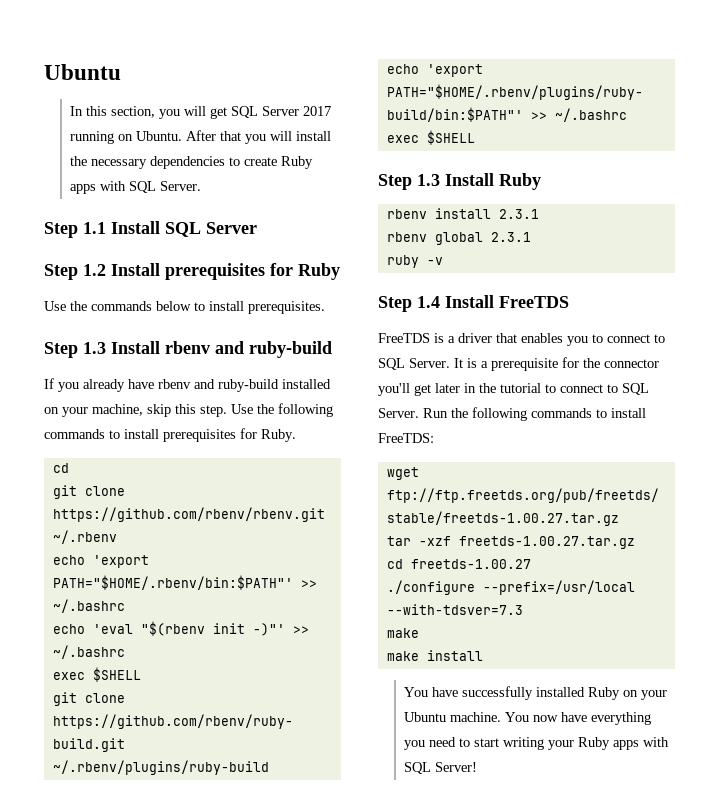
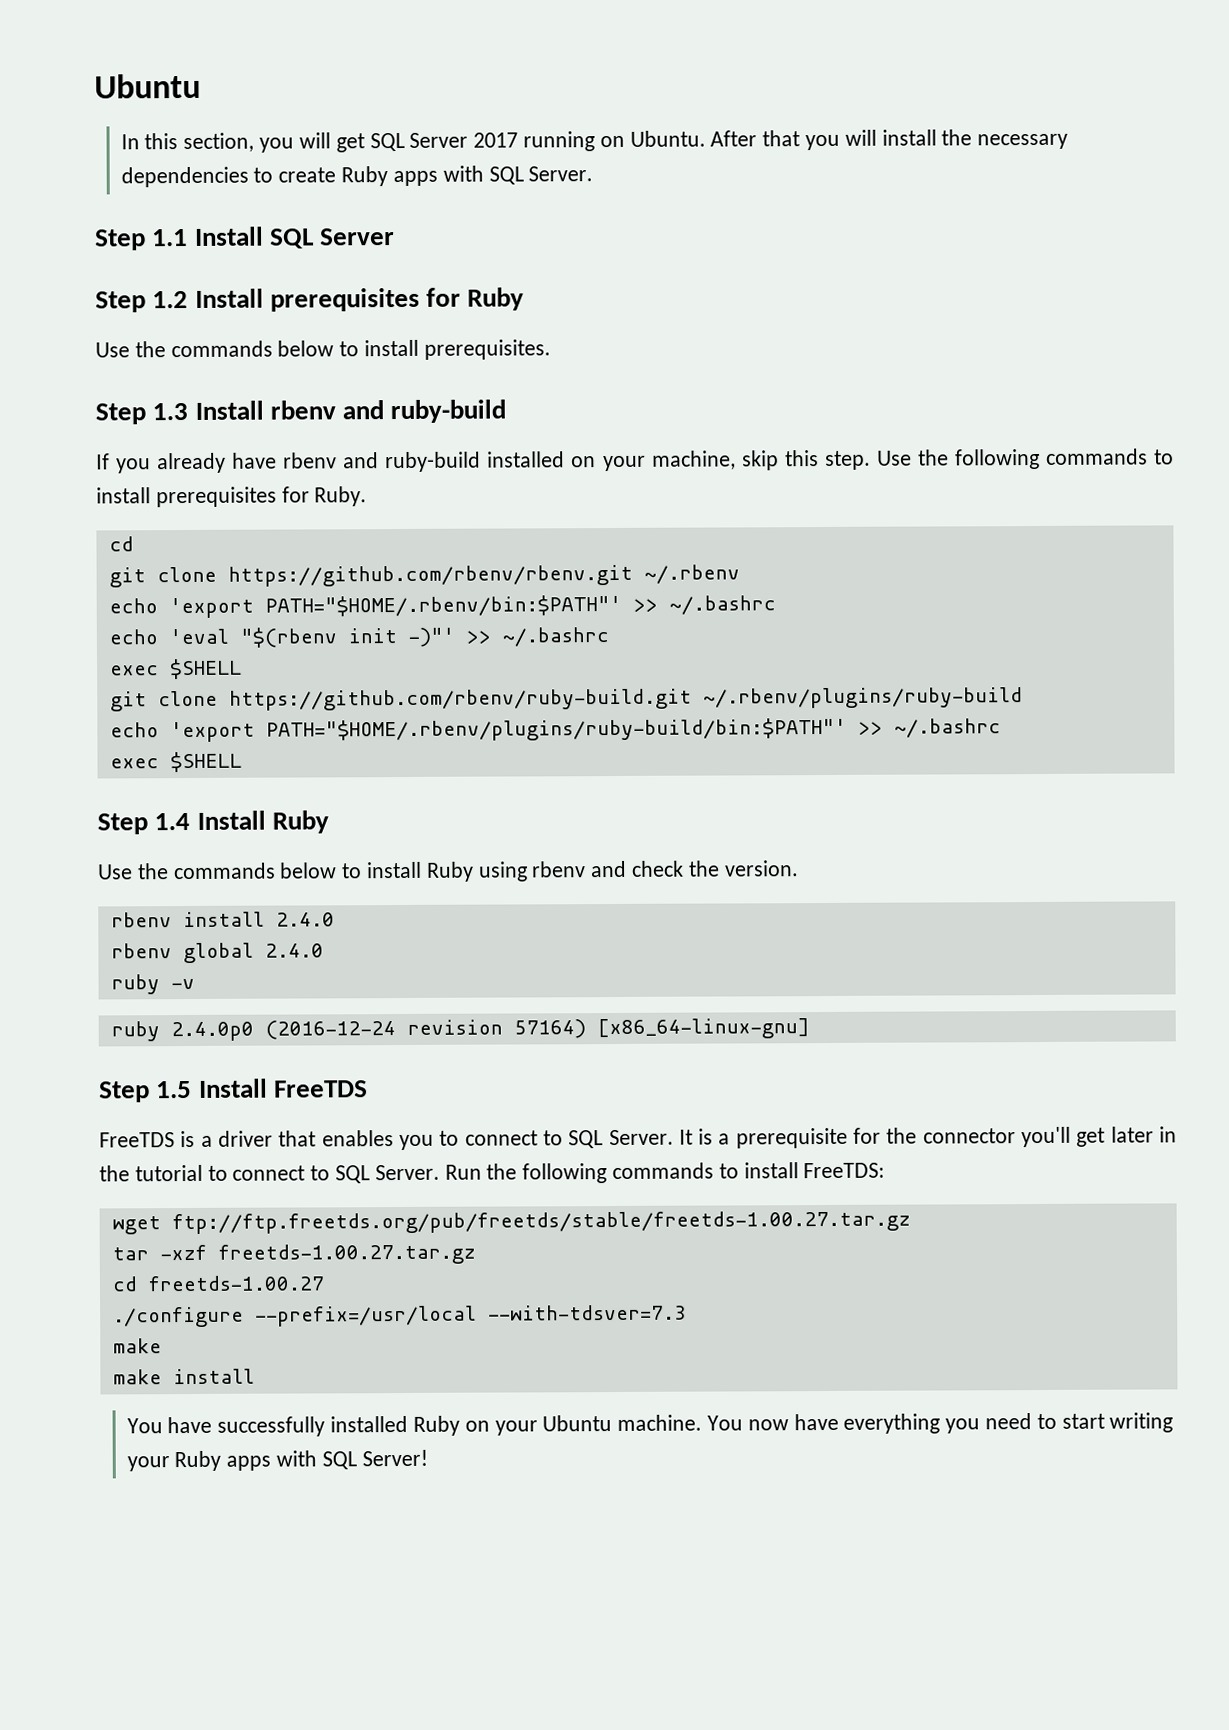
- Step 1.3 Install Ruby
+ Step 1.4 Install Ruby
+ Use the commands below to install Ruby using rbenv and check the version.
- rbenv install 2.3.1
+ rbenv install 2.4.0
- rbenv global 2.3.1
+ rbenv global 2.4.0
- Step 1.4 Install FreeTDS
+ ruby 2.4.0p0 (2016-12-24 revision 57164) [x86_64-linux-gnu]
+ Step 1.5 Install FreeTDS

